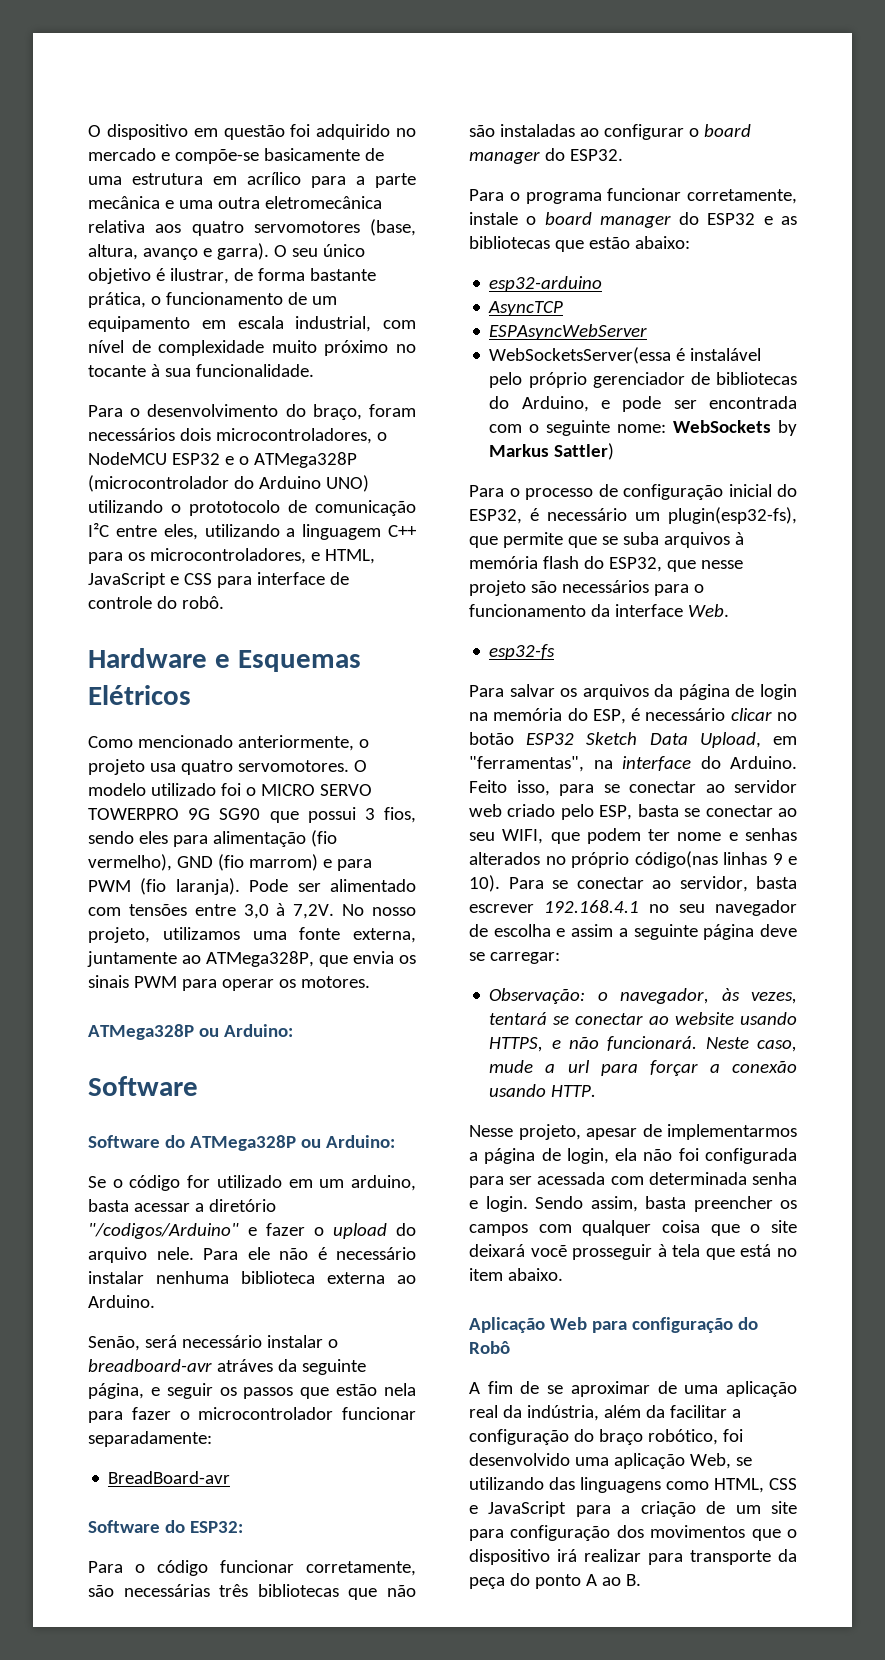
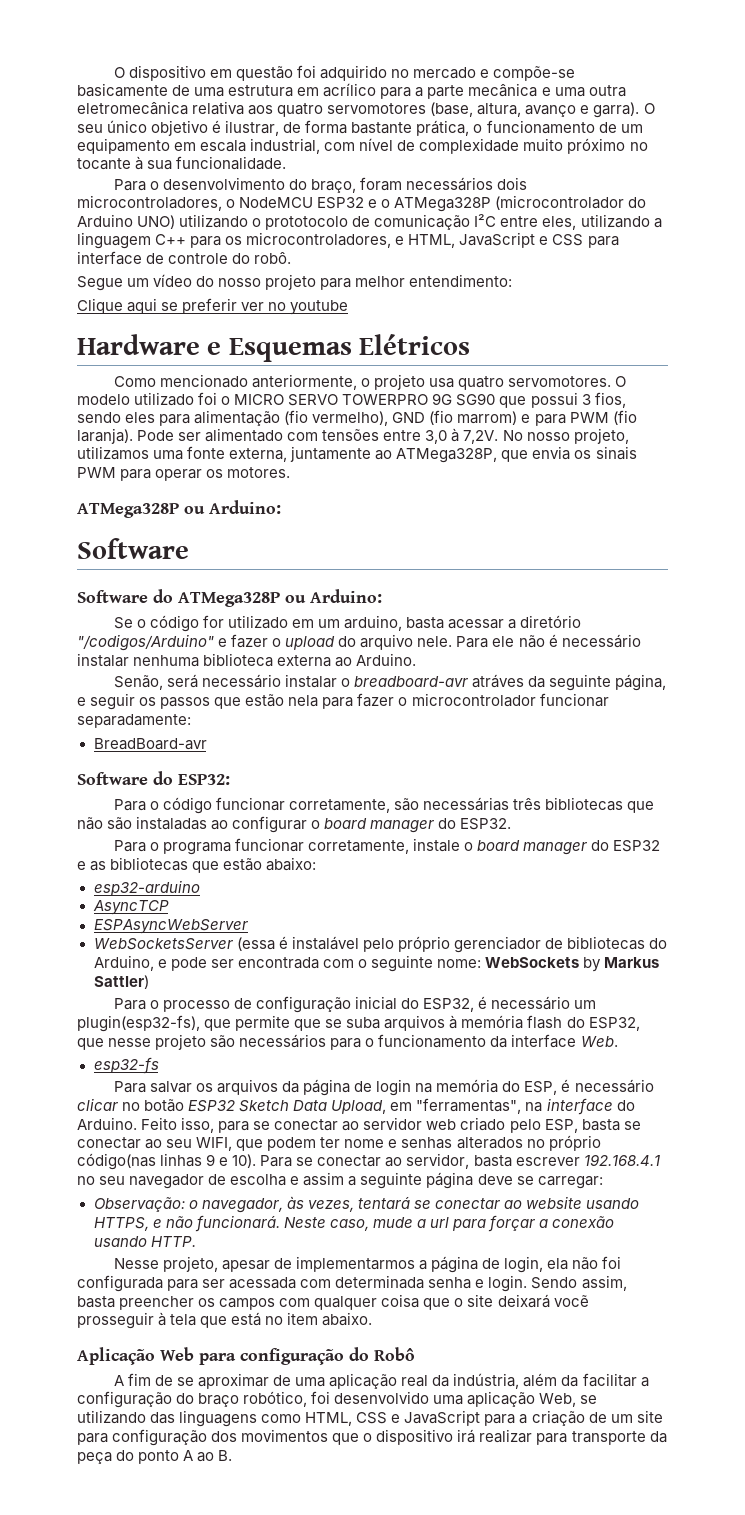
+ Segue um vídeo do nosso projeto para melhor entendimento:
+ Clique aqui se preferir ver no youtube
- WebSocketsServer(essa é instalável pelo próprio gerenciador de bibliotecas do Arduino, e pode ser encontrada com o seguinte nome: WebSockets by Markus Sattler)
+ WebSocketsServer (essa é instalável pelo próprio gerenciador de bibliotecas do Arduino, e pode ser encontrada com o seguinte nome: WebSockets by Markus Sattler)

